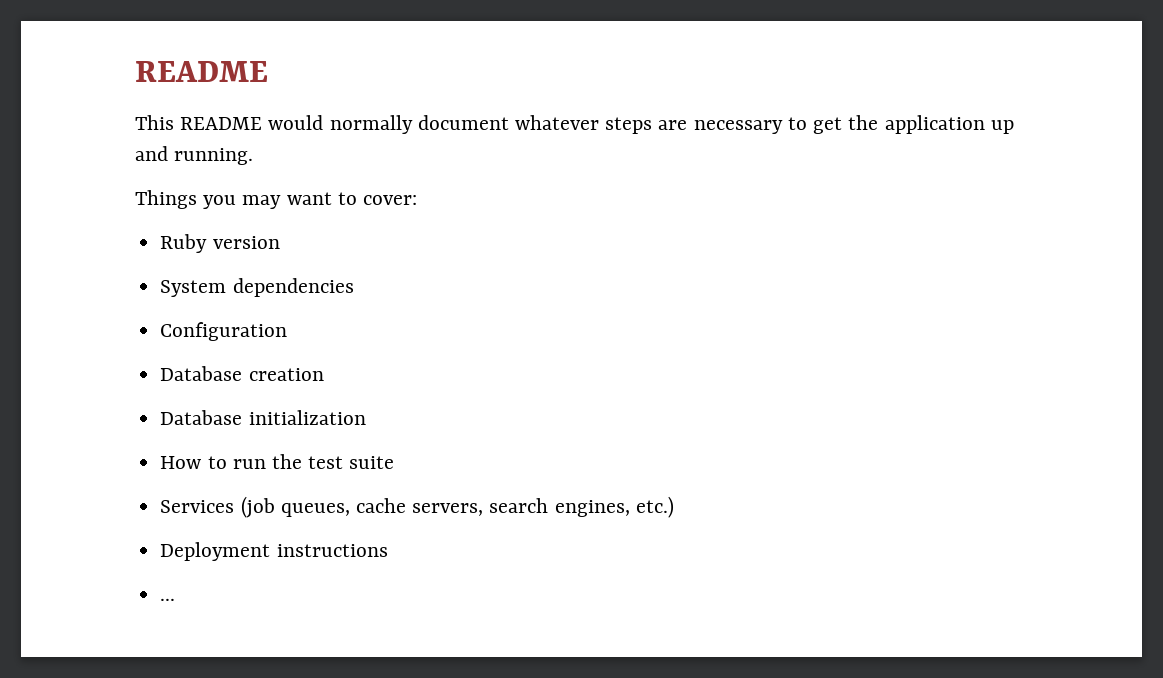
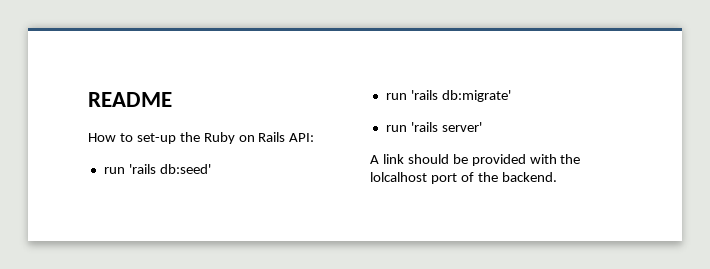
- This README would normally document whatever steps are necessary to get the application up and running.
- Things you may want to cover:
- Ruby version
- System dependencies
- Configuration
- Database creation
- Database initialization
- How to run the test suite
- Services (job queues, cache servers, search engines, etc.)
- Deployment instructions
- ...
+ How to set-up the Ruby on Rails API:
+ run 'rails db:seed'
+ run 'rails db:migrate'
+ run 'rails server'
+ A link should be provided with the lolcalhost port of the backend.

